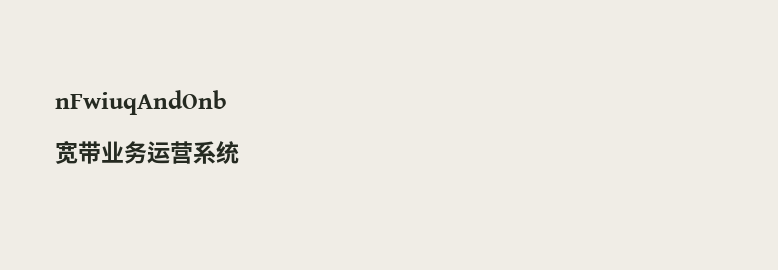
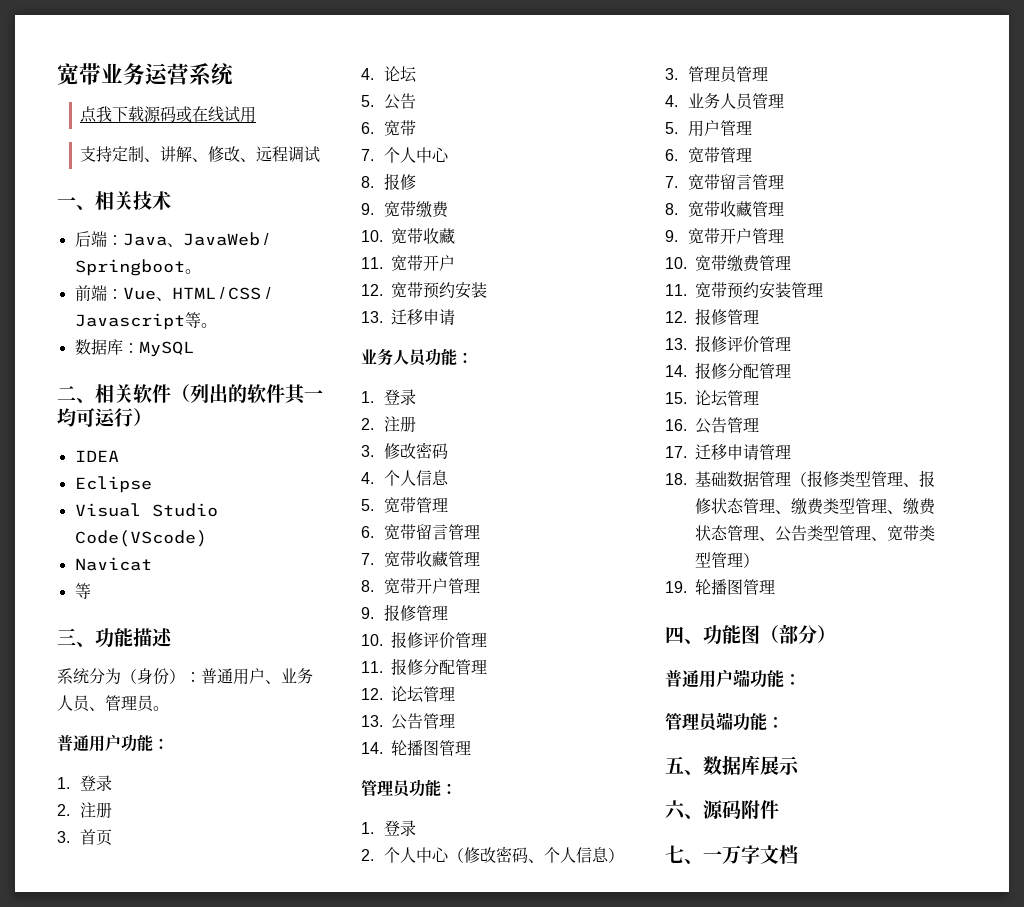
- nFwiuqAndOnb
+ 点我下载源码或在线试用
+ 支持定制、讲解、修改、远程调试
+ 一、相关技术
+ 后端：Java、JavaWeb / Springboot。
+ 前端：Vue、HTML / CSS / Javascript等。
+ 数据库：MySQL
+ 二、相关软件（列出的软件其一均可运行）
+ IDEA
+ Eclipse
+ Visual Studio Code(VScode)
+ Navicat
+ 等
+ 三、功能描述
+ 系统分为（身份）：普通用户、业务人员、管理员。
+ 普通用户功能：
+ 1.登录
+ 2.注册
+ 3.首页
+ 4.论坛
+ 5.公告
+ 6.宽带
+ 7.个人中心
+ 8.报修
+ 9.宽带缴费
+ 10.宽带收藏
+ 11.宽带开户
+ 12.宽带预约安装
+ 13.迁移申请
+ 业务人员功能：
+ 1.登录
+ 2.注册
+ 3.修改密码
+ 4.个人信息
+ 5.宽带管理
+ 6.宽带留言管理
+ 7.宽带收藏管理
+ 8.宽带开户管理
+ 9.报修管理
+ 10.报修评价管理
+ 11.报修分配管理
+ 12.论坛管理
+ 13.公告管理
+ 14.轮播图管理
+ 管理员功能：
+ 1.登录
+ 2.个人中心（修改密码、个人信息）
+ 3.管理员管理
+ 4.业务人员管理
+ 5.用户管理
+ 6.宽带管理
+ 7.宽带留言管理
+ 8.宽带收藏管理
+ 9.宽带开户管理
+ 10.宽带缴费管理
+ 11.宽带预约安装管理
+ 12.报修管理
+ 13.报修评价管理
+ 14.报修分配管理
+ 15.论坛管理
+ 16.公告管理
+ 17.迁移申请管理
+ 18.基础数据管理（报修类型管理、报修状态管理、缴费类型管理、缴费状态管理、公告类型管理、宽带类型管理）
+ 19.轮播图管理
+ 四、功能图（部分）
+ 普通用户端功能：
+ 管理员端功能：
+ 五、数据库展示
+ 六、源码附件
+ 七、一万字文档

